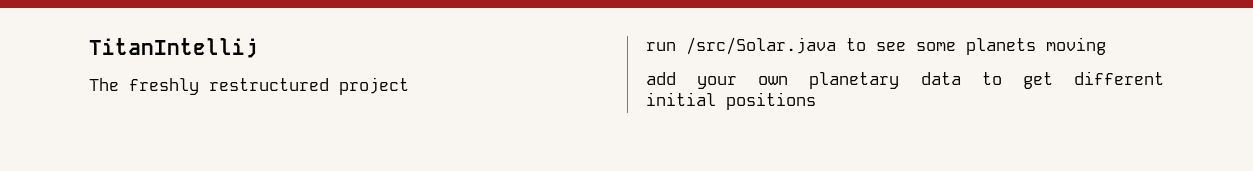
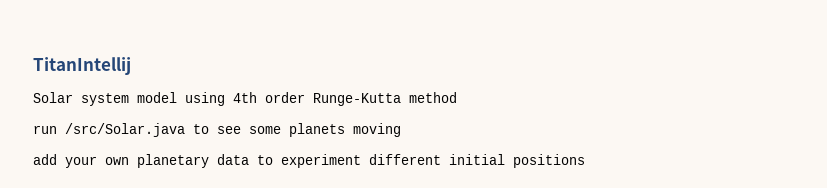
- The freshly restructured project
+ Solar system model using 4th order Runge-Kutta method
- add your own planetary data to get different initial positions
+ add your own planetary data to experiment different initial positions

